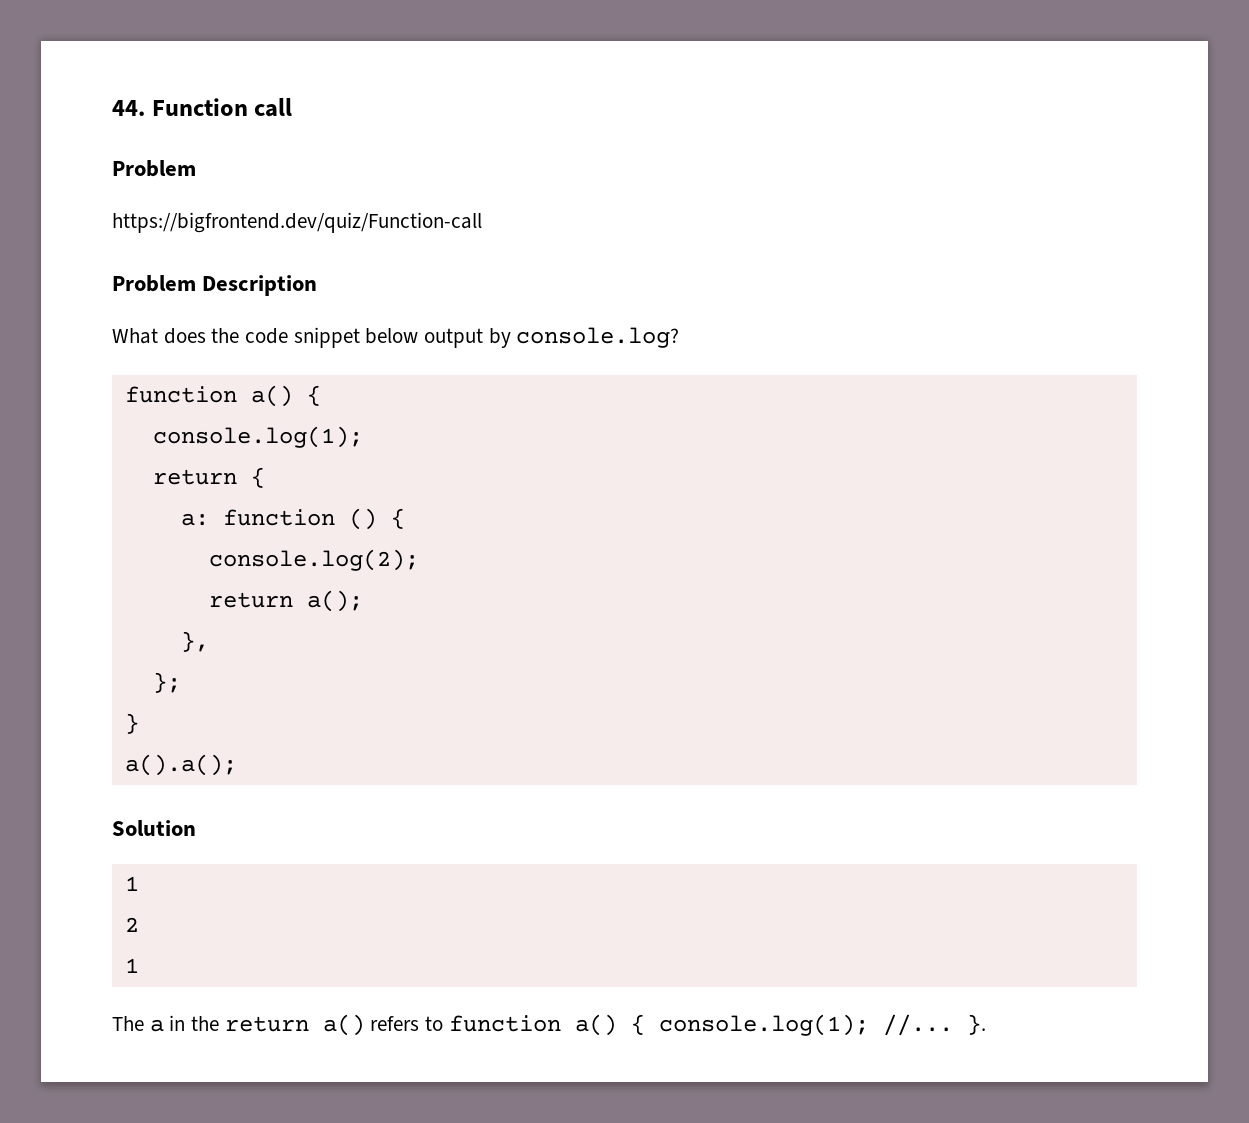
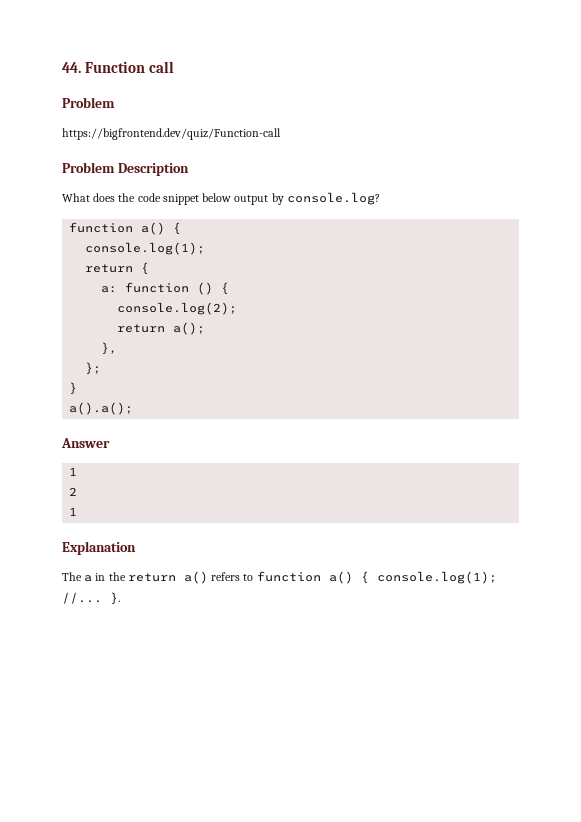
- Solution
+ Answer
+ Explanation

